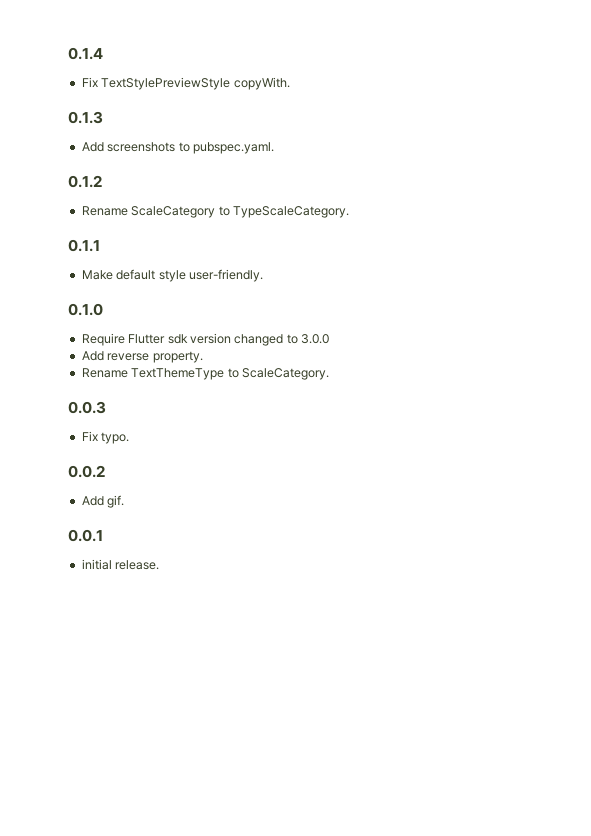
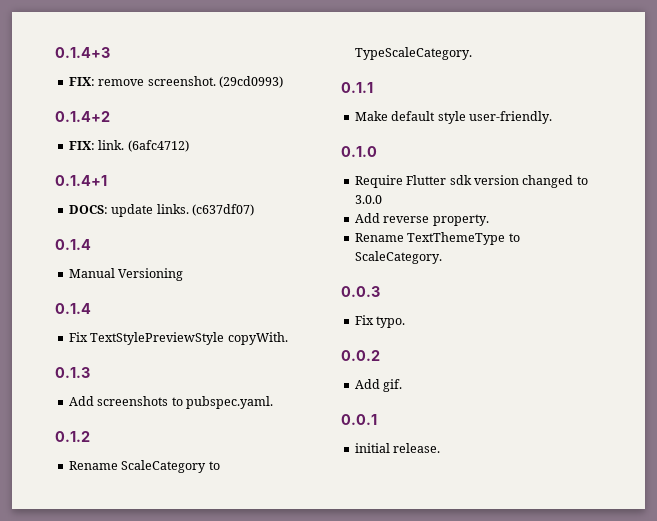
+ 0.1.4+3
+ FIX: remove screenshot. (29cd0993)
+ 0.1.4+2
+ FIX: link. (6afc4712)
+ 0.1.4+1
+ DOCS: update links. (c637df07)
+ 0.1.4
+ Manual Versioning

